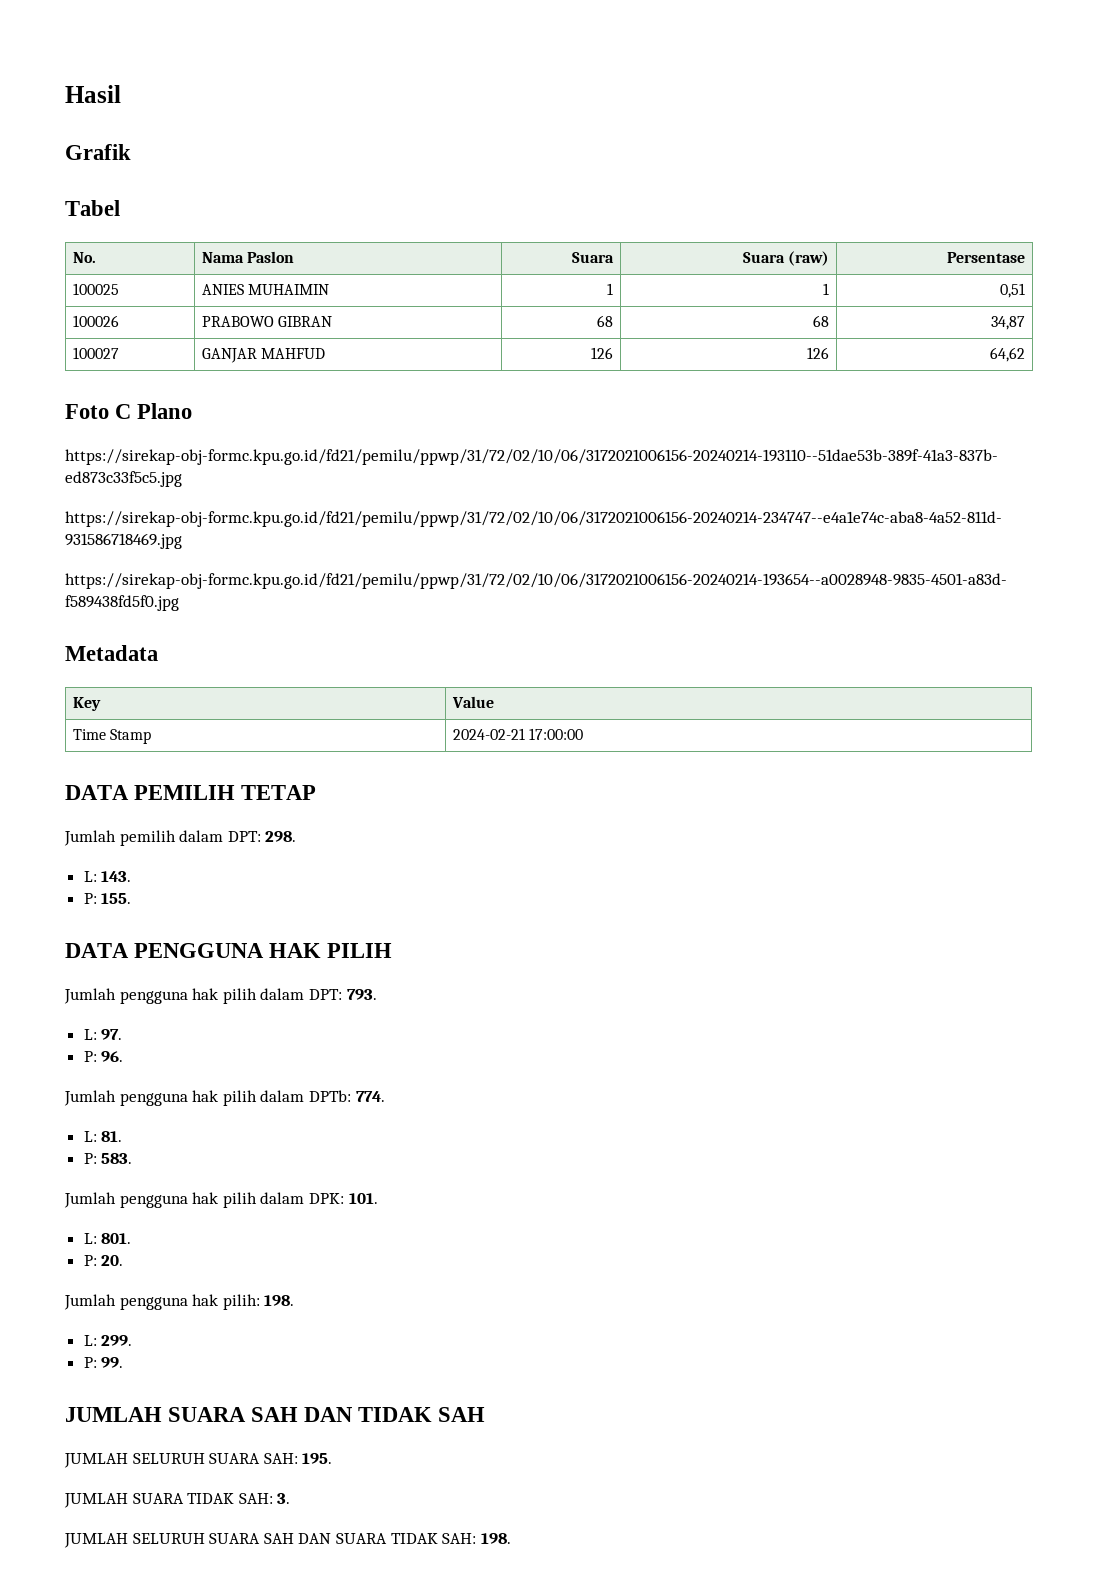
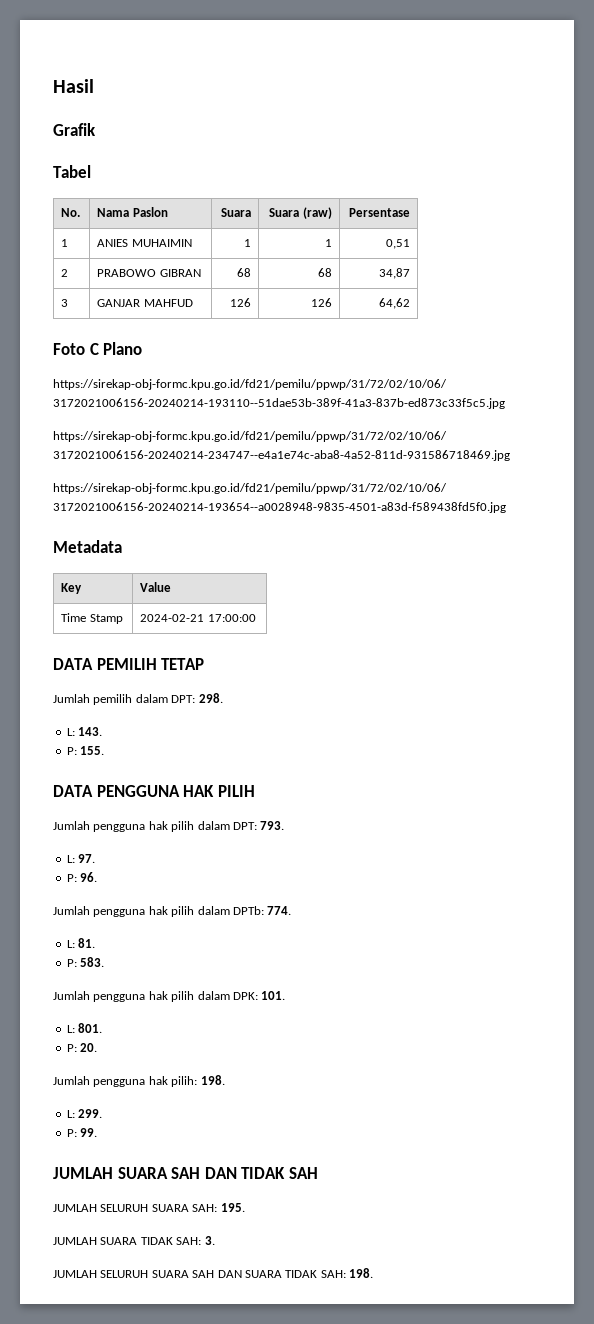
- 100025 | ANIES MUHAIMIN | 1 | 1 | 0,51
+ 1 | ANIES MUHAIMIN | 1 | 1 | 0,51
- 100026 | PRABOWO GIBRAN | 68 | 68 | 34,87
+ 2 | PRABOWO GIBRAN | 68 | 68 | 34,87
- 100027 | GANJAR MAHFUD | 126 | 126 | 64,62
+ 3 | GANJAR MAHFUD | 126 | 126 | 64,62

